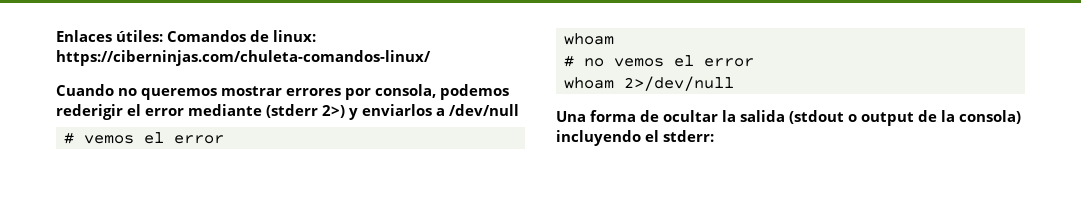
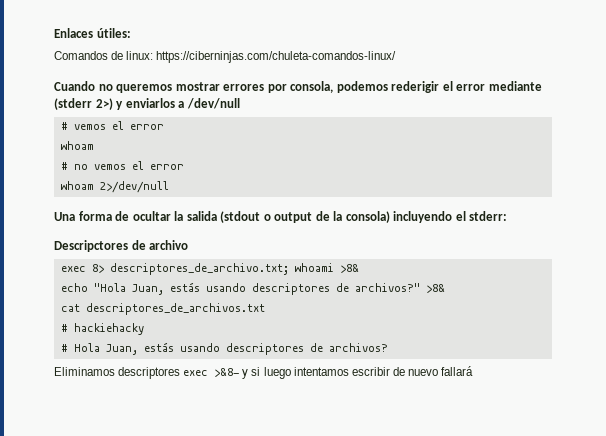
- Enlaces útiles: Comandos de linux: https://ciberninjas.com/chuleta-comandos-linux/
+ Enlaces útiles:
+ Comandos de linux: https://ciberninjas.com/chuleta-comandos-linux/
+ Descripctores de archivo
+ exec 8> descriptores_de_archivo.txt; whoami >8&
+ echo "Hola Juan, estás usando descriptores de archivos?" >8&
+ cat descriptores_de_archivos.txt
+ # hackiehacky
+ # Hola Juan, estás usando descriptores de archivos?
+ Eliminamos descriptores exec >&8- y si luego intentamos escribir de nuevo fallará

